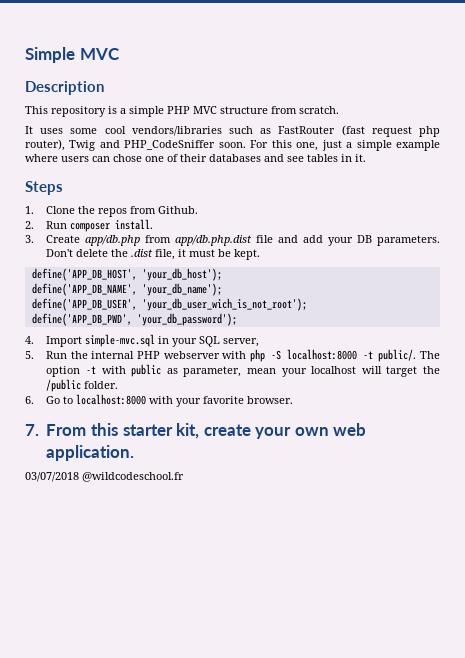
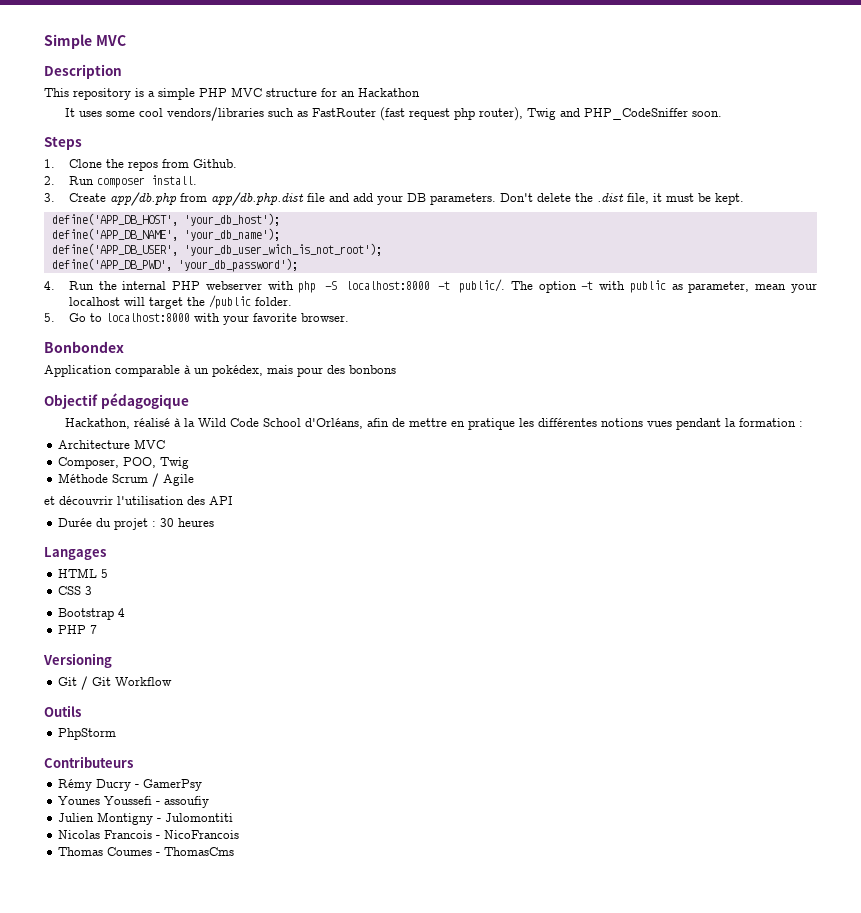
- This repository is a simple PHP MVC structure from scratch.
+ This repository is a simple PHP MVC structure for an Hackathon
- For this one, just a simple example where users can chose one of their databases and see tables in it.
- 4. Import simple-mvc.sql in your SQL server,
- 5. Run the internal PHP webserver with php -S localhost:8000 -t public/.
+ 4. Run the internal PHP webserver with php -S localhost:8000 -t public/.
- 6. Go to localhost:8000 with your favorite browser.
+ 5. Go to localhost:8000 with your favorite browser.
- 7. From this starter kit, create your own web application.
- 03/07/2018 @wildcodeschool.fr
+ Bonbondex
+ Application comparable à un pokédex, mais pour des bonbons
+ Objectif pédagogique
+ Hackathon, réalisé à la Wild Code School d'Orléans, afin de mettre en pratique les différentes notions vues pendant la formation :
+ Architecture MVC
+ Composer, POO, Twig
+ Méthode Scrum / Agile
+ et découvrir l'utilisation des API
+ Durée du projet : 30 heures
+ Langages
+ HTML 5
+ CSS 3
+ Bootstrap 4
+ PHP 7
+ Versioning
+ Git / Git Workflow
+ Outils
+ PhpStorm
+ Contributeurs
+ Rémy Ducry - GamerPsy
+ Younes Youssefi - assoufiy
+ Julien Montigny - Julomontiti
+ Nicolas Francois - NicoFrancois
+ Thomas Coumes - ThomasCms

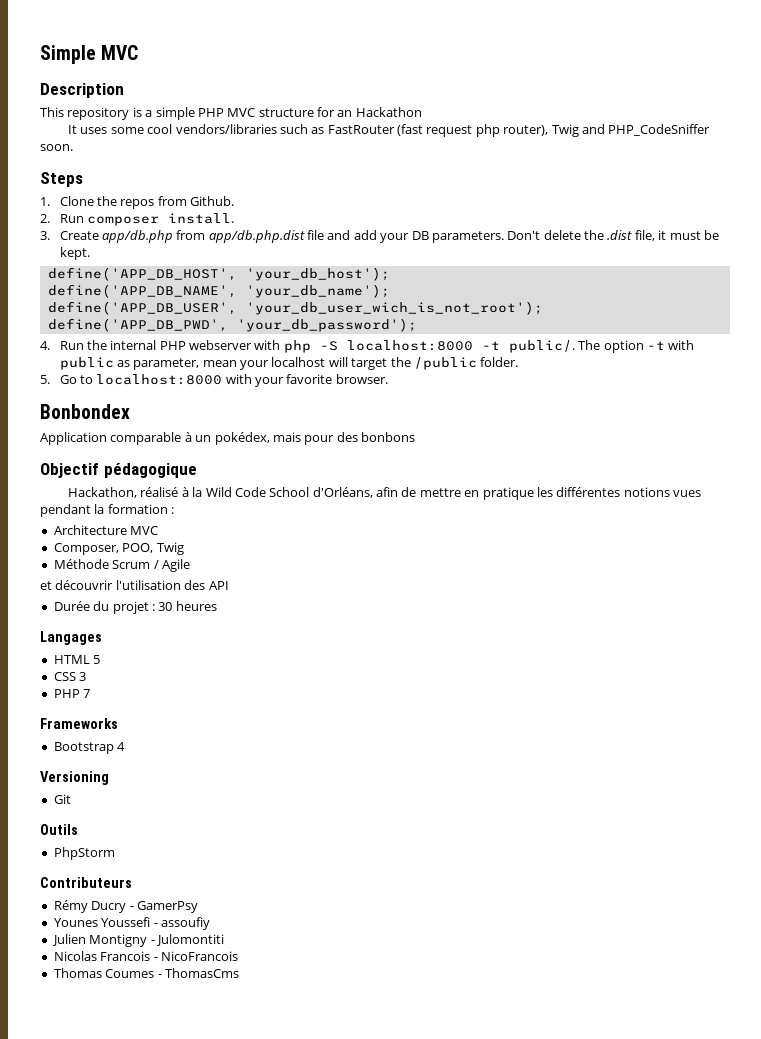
+ PHP 7
+ Frameworks
- PHP 7
- Git / Git Workflow
+ Git

